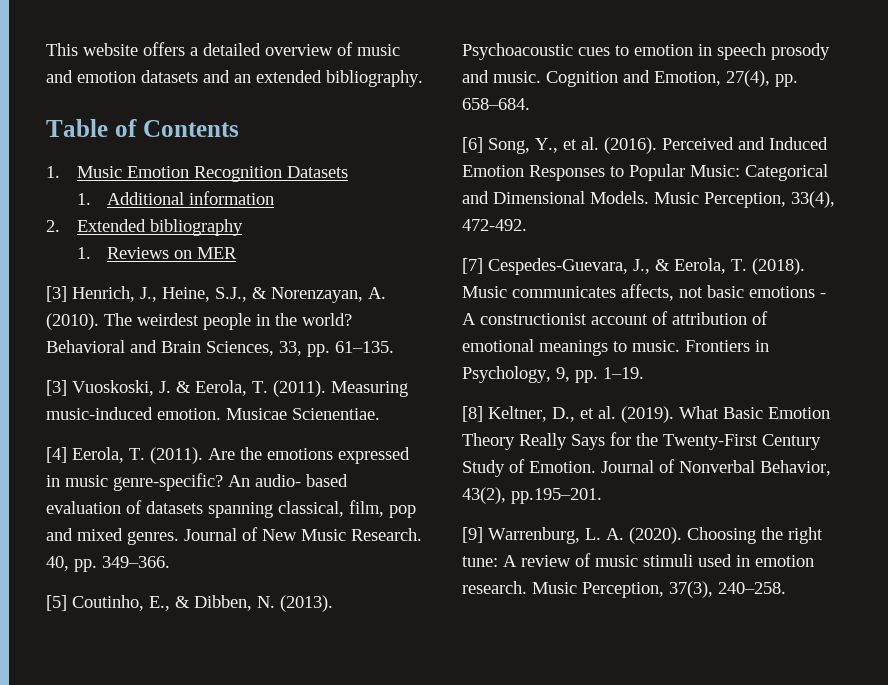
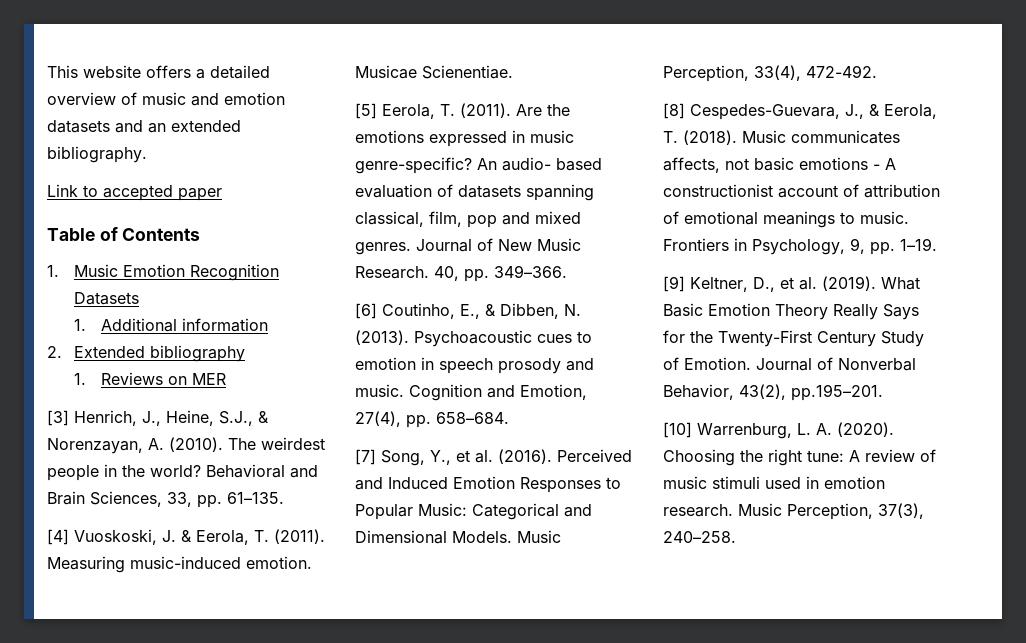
+ Link to accepted paper
- [3] Vuoskoski, J. & Eerola, T. (2011).
+ [4] Vuoskoski, J. & Eerola, T. (2011).
- [4] Eerola, T. (2011).
+ [5] Eerola, T. (2011).
- [5] Coutinho, E., & Dibben, N. (2013).
+ [6] Coutinho, E., & Dibben, N. (2013).
- [6] Song, Y., et al. (2016).
+ [7] Song, Y., et al. (2016).
- [7] Cespedes-Guevara, J., & Eerola, T. (2018).
+ [8] Cespedes-Guevara, J., & Eerola, T. (2018).
- [8] Keltner, D., et al. (2019).
+ [9] Keltner, D., et al. (2019).
- [9] Warrenburg, L. A. (2020).
+ [10] Warrenburg, L. A. (2020).

